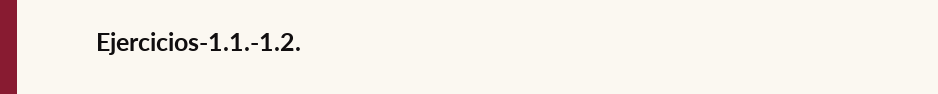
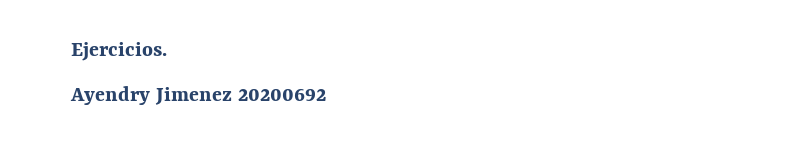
- Ejercicios-1.1.-1.2.
+ Ejercicios.
+ Ayendry Jimenez 20200692

